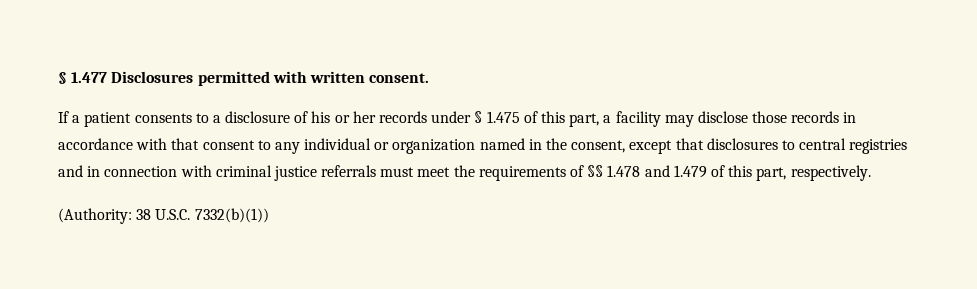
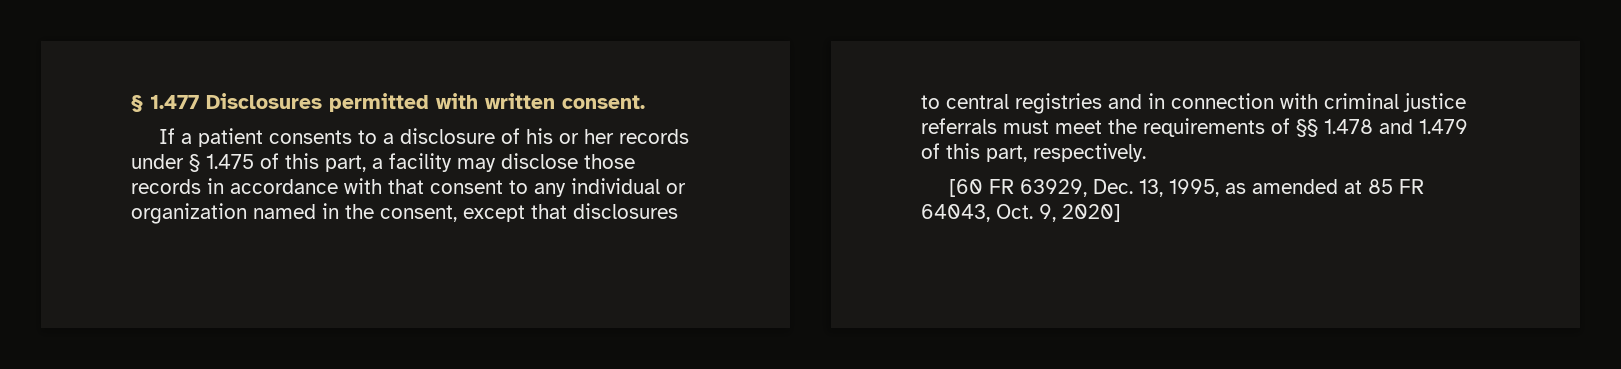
- (Authority: 38 U.S.C. 7332(b)(1))
+ [60 FR 63929, Dec. 13, 1995, as amended at 85 FR 64043, Oct. 9, 2020]

